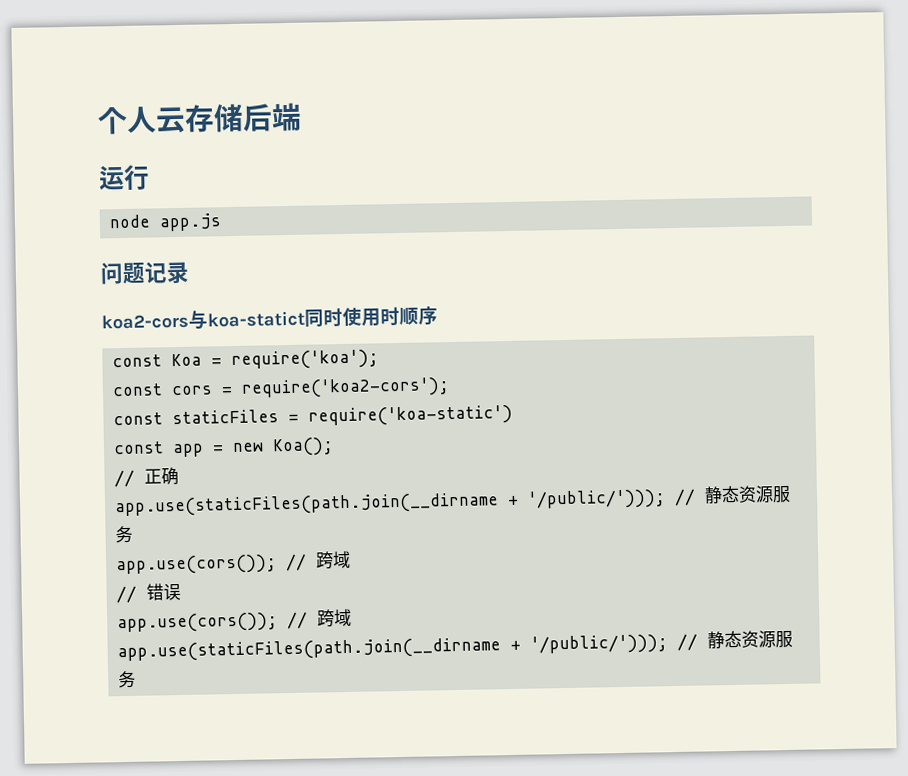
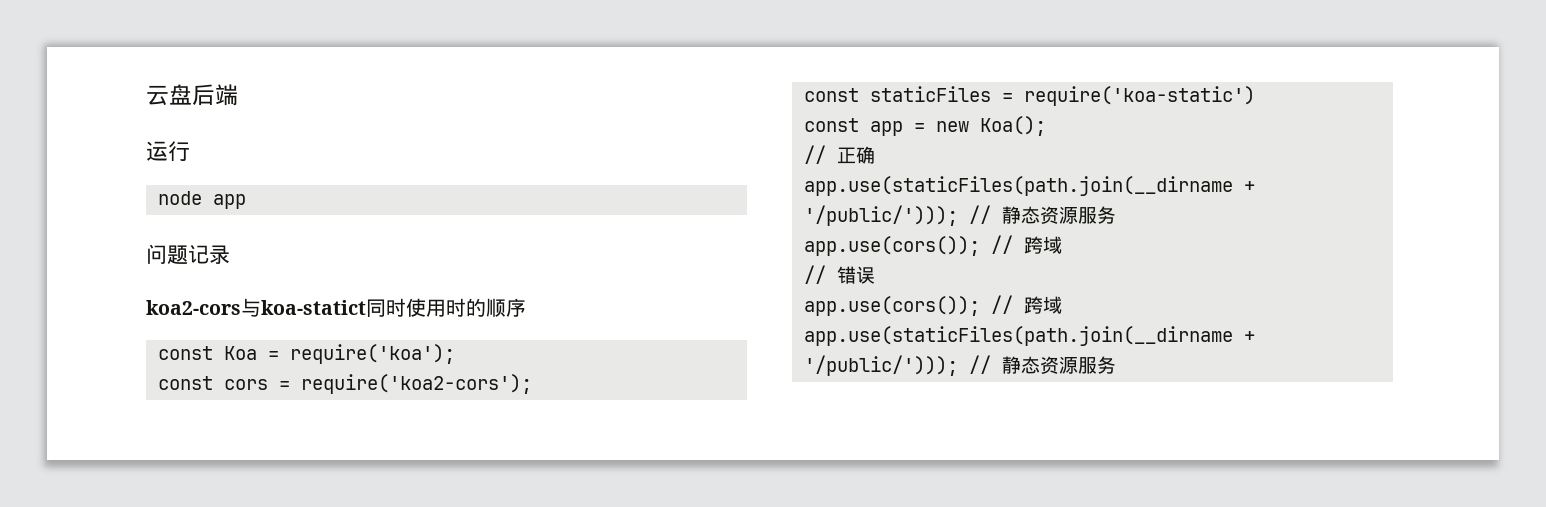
- 个人云存储后端
+ 云盘后端
- node app.js
+ node app
- koa2-cors与koa-statict同时使用时顺序
+ koa2-cors与koa-statict同时使用时的顺序

